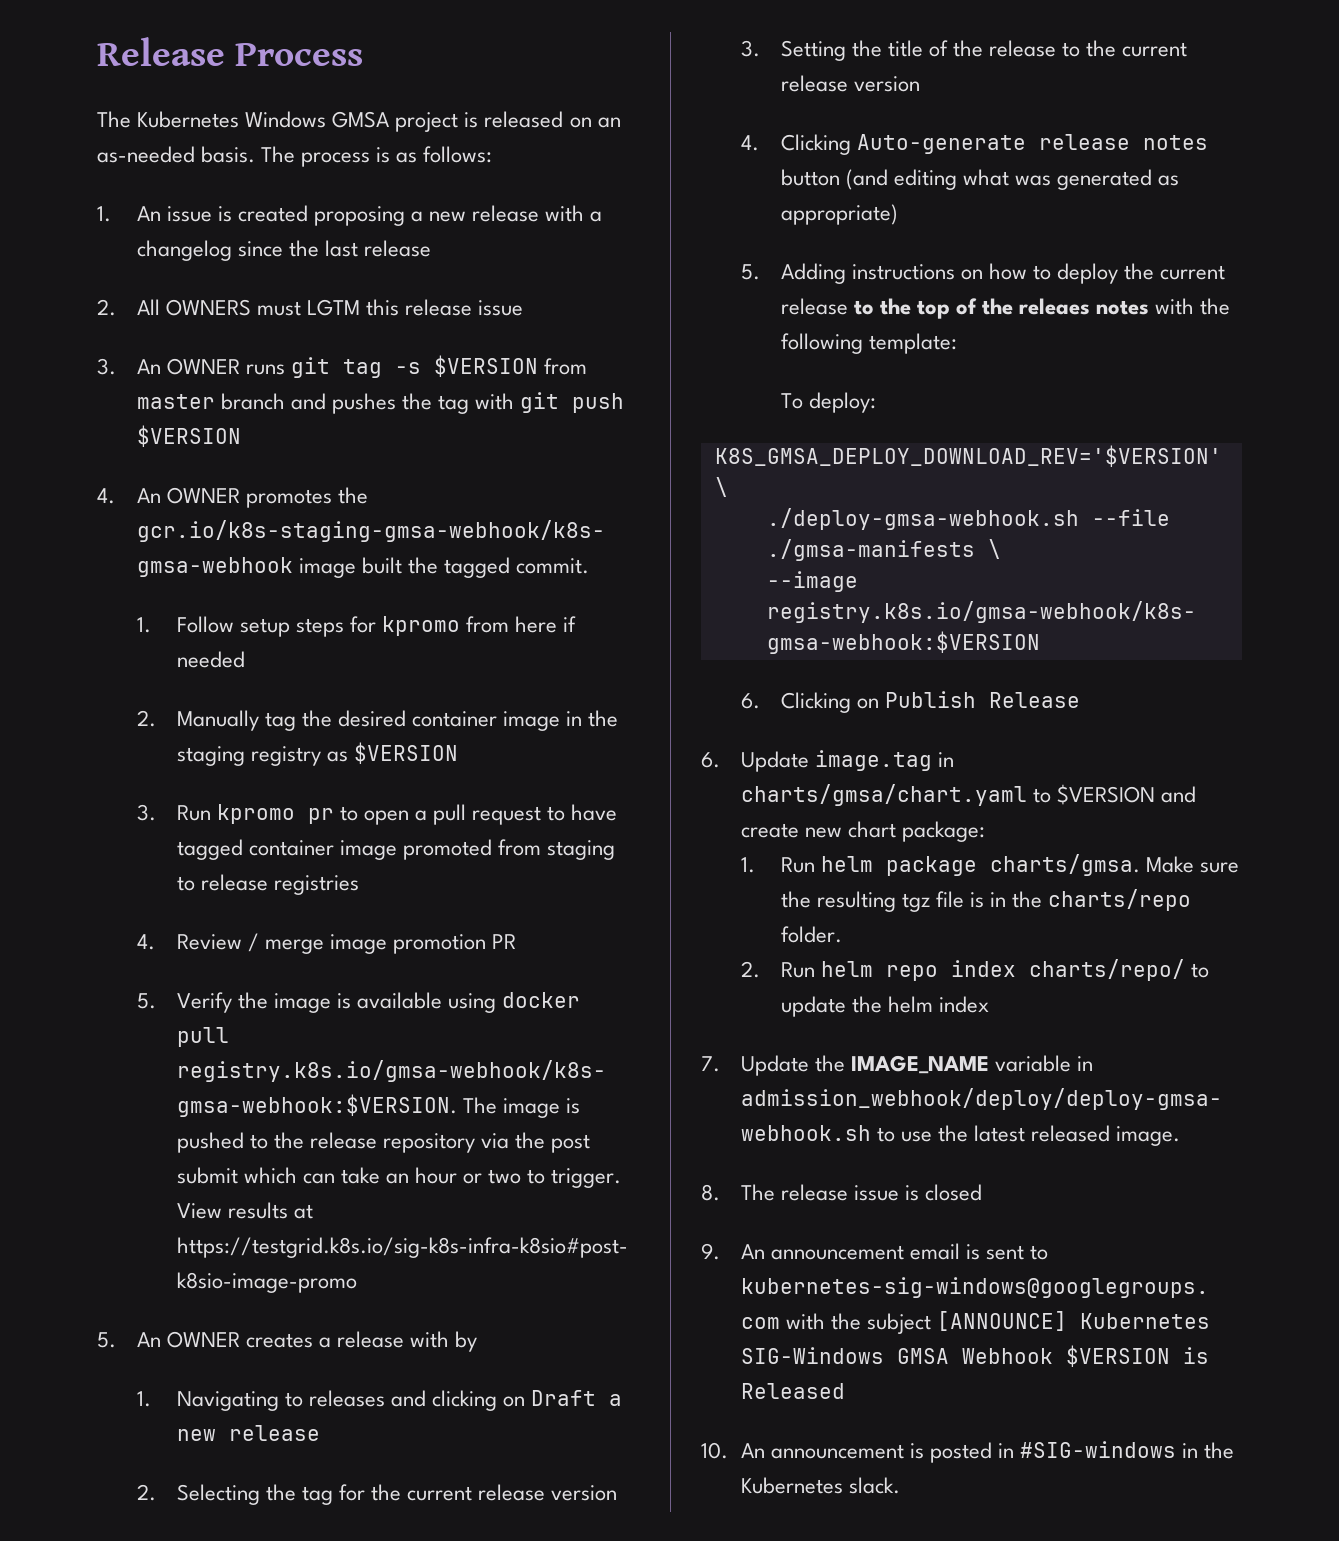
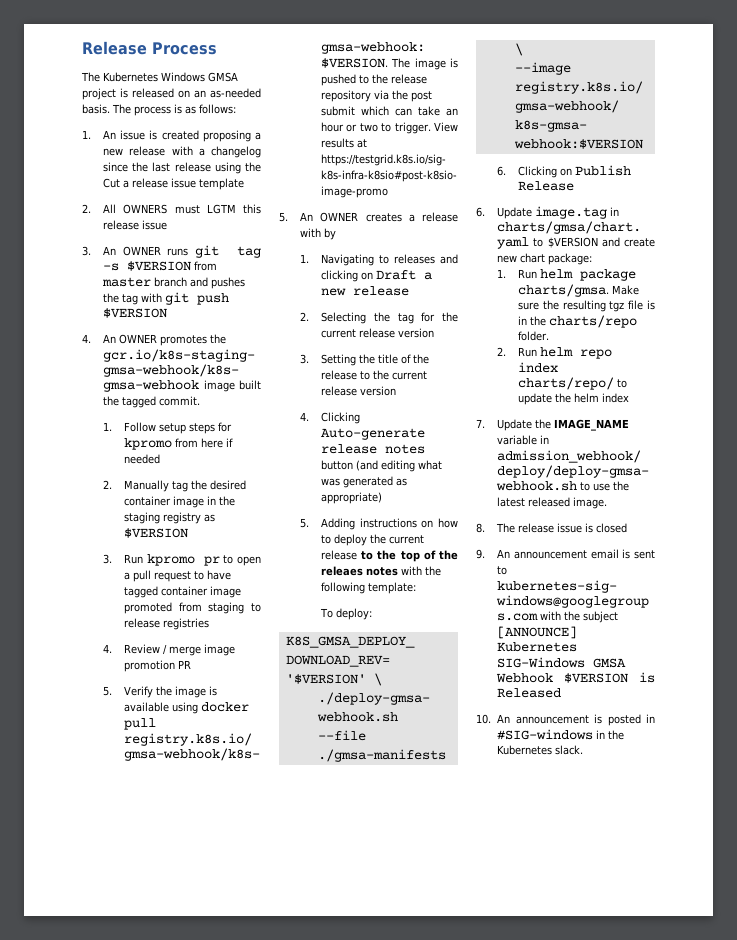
- 1. An issue is created proposing a new release with a changelog since the last release
+ 1. An issue is created proposing a new release with a changelog since the last release using the Cut a release issue template

